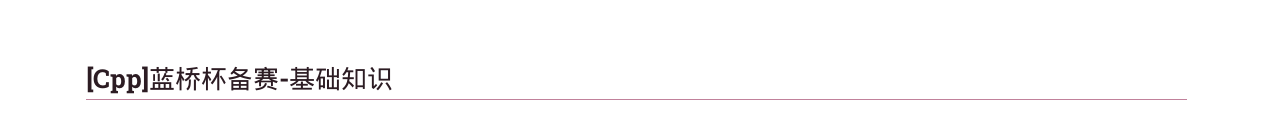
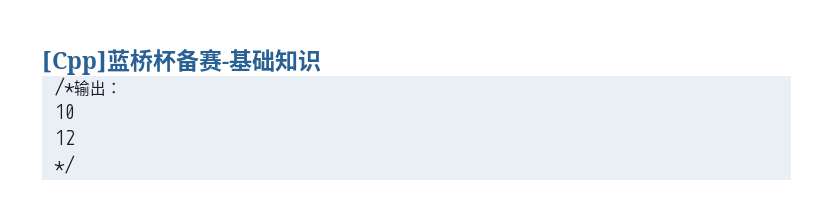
+ /*输出：
+ 10
+ 12
+ */

